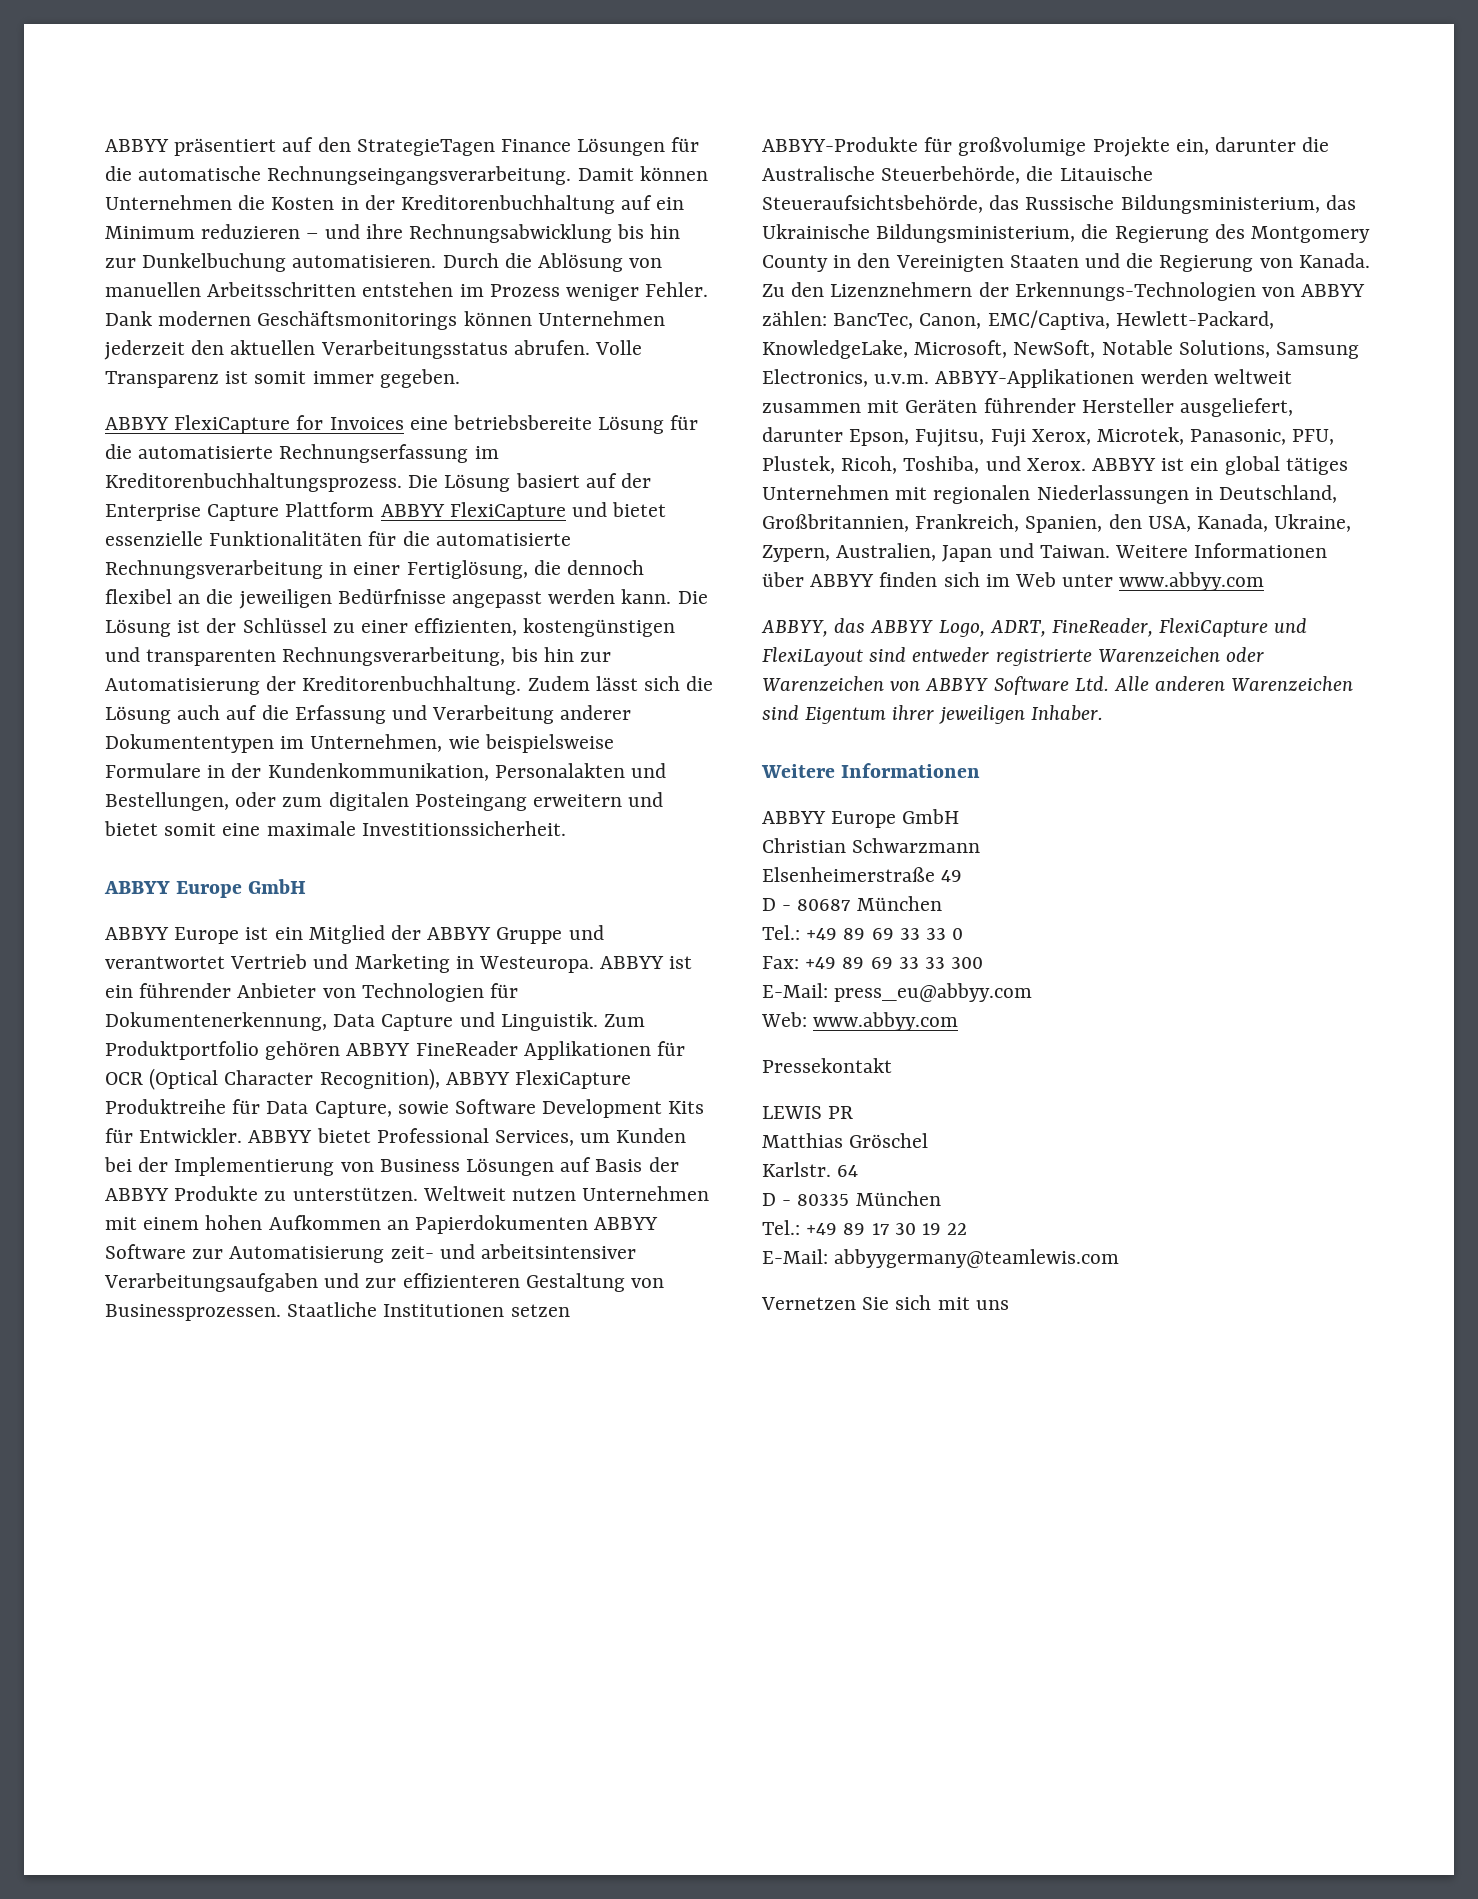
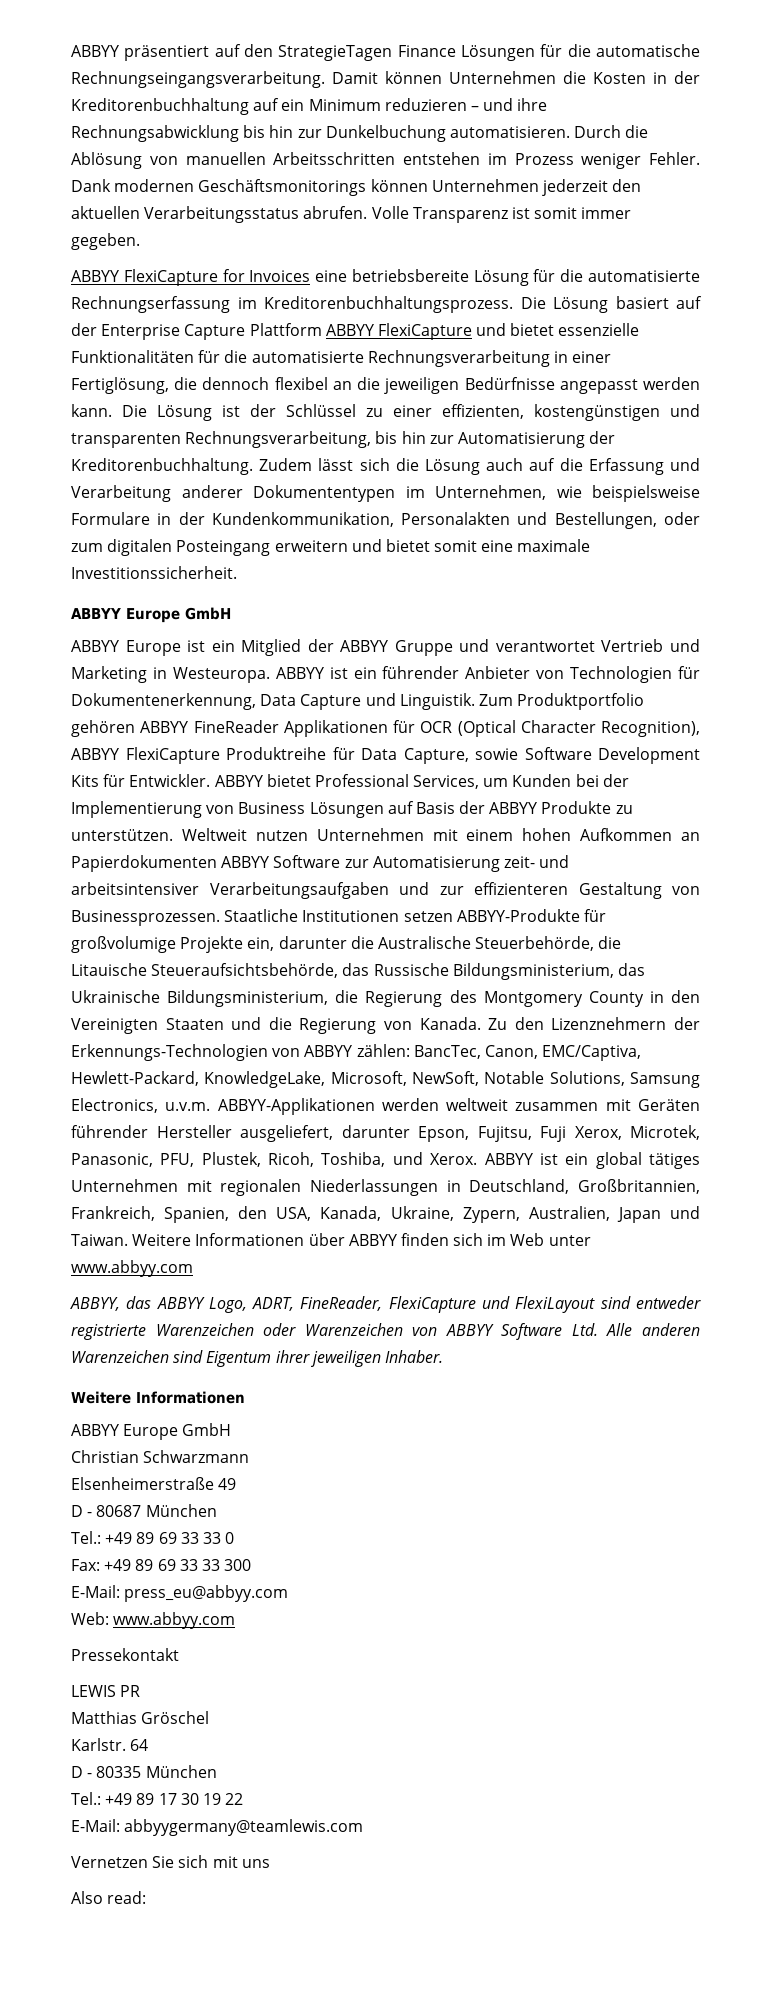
+ Also read:

